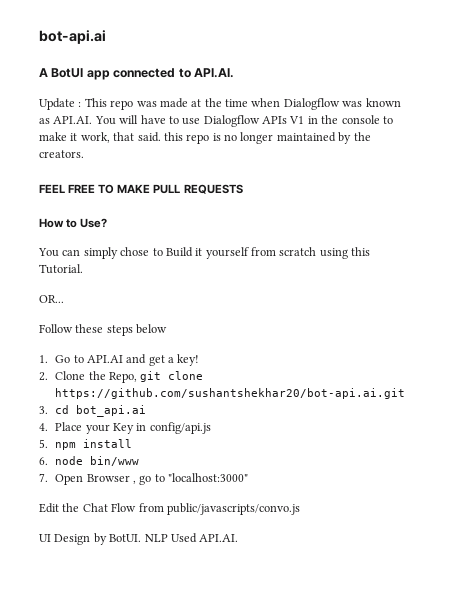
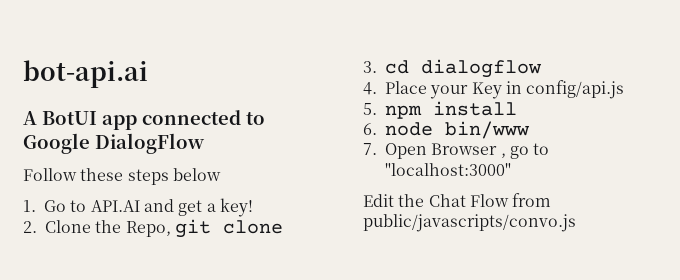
- A BotUI app connected to API.AI.
- Update : This repo was made at the time when Dialogflow was known as API.AI. You will have to use Dialogflow APIs V1 in the console to make it work, that said. this repo is no longer maintained by the creators.
- FEEL FREE TO MAKE PULL REQUESTS
- How to Use?
- You can simply chose to Build it yourself from scratch using this Tutorial.
- OR...
+ A BotUI app connected to Google DialogFlow
- 2. Clone the Repo, git clone https://github.com/sushantshekhar20/bot-api.ai.git
+ 2. Clone the Repo, git clone
- 3. cd bot_api.ai
+ 3. cd dialogflow
- UI Design by BotUI. NLP Used API.AI.

